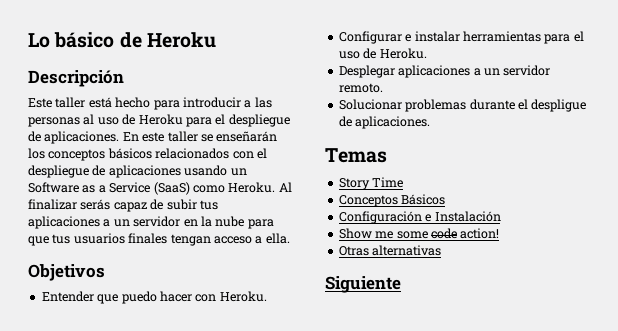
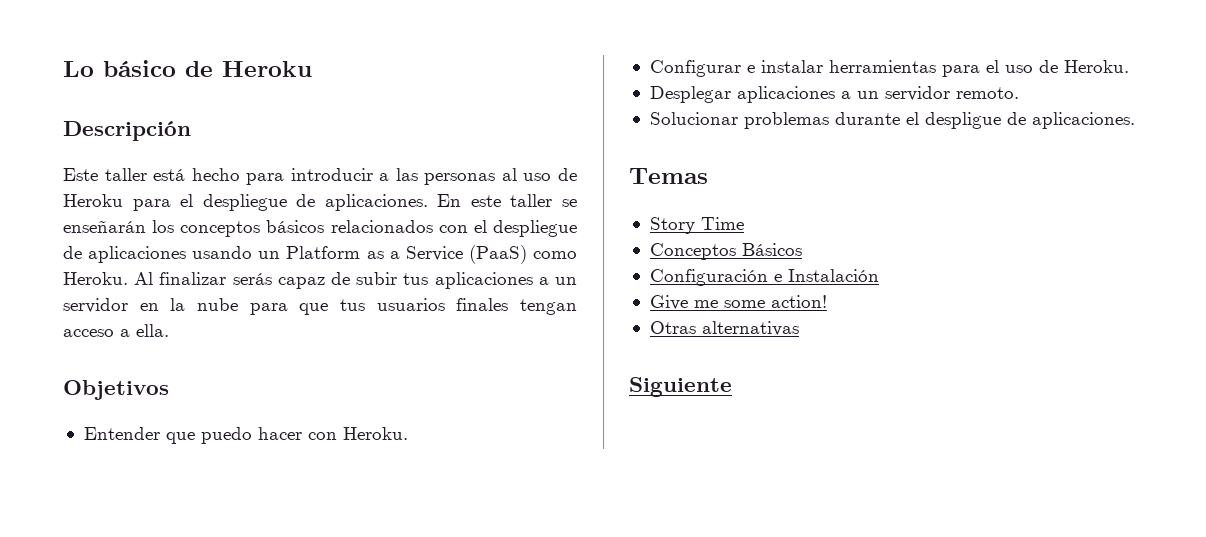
- En este taller se enseñarán los conceptos básicos relacionados con el despliegue de aplicaciones usando un Software as a Service (SaaS) como Heroku.
+ En este taller se enseñarán los conceptos básicos relacionados con el despliegue de aplicaciones usando un Platform as a Service (PaaS) como Heroku.
- Show me some code action!
+ Give me some action!

